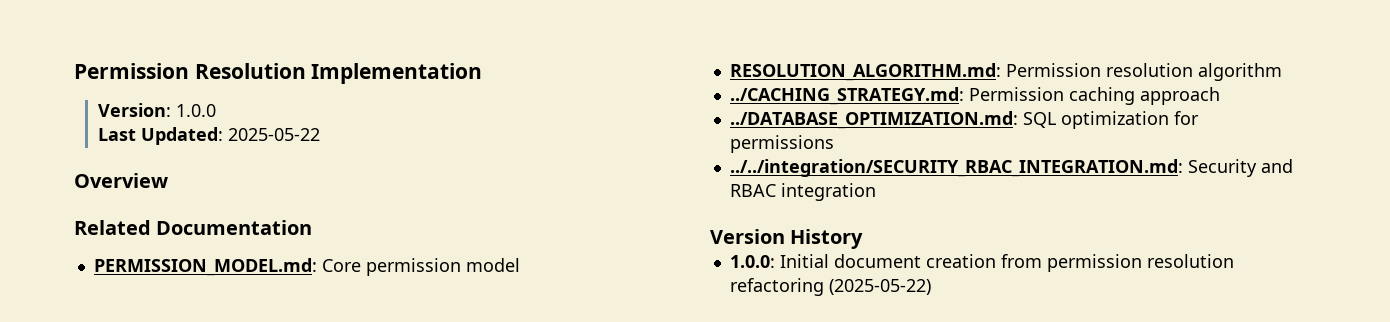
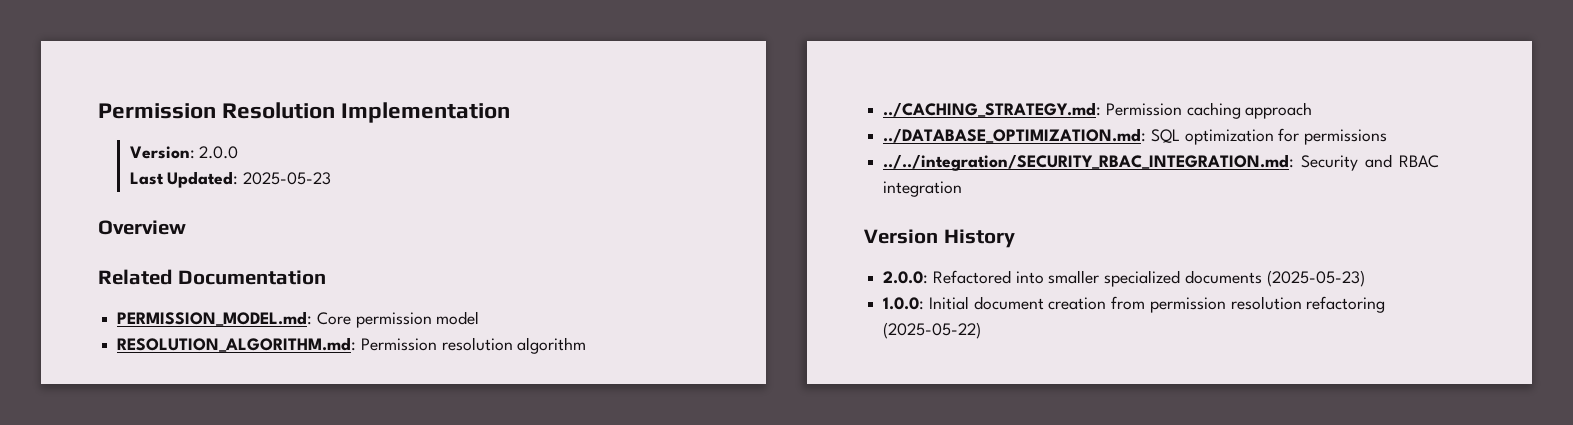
- Version: 1.0.0
+ Version: 2.0.0
- Last Updated: 2025-05-22
+ Last Updated: 2025-05-23
+ 2.0.0: Refactored into smaller specialized documents (2025-05-23)

